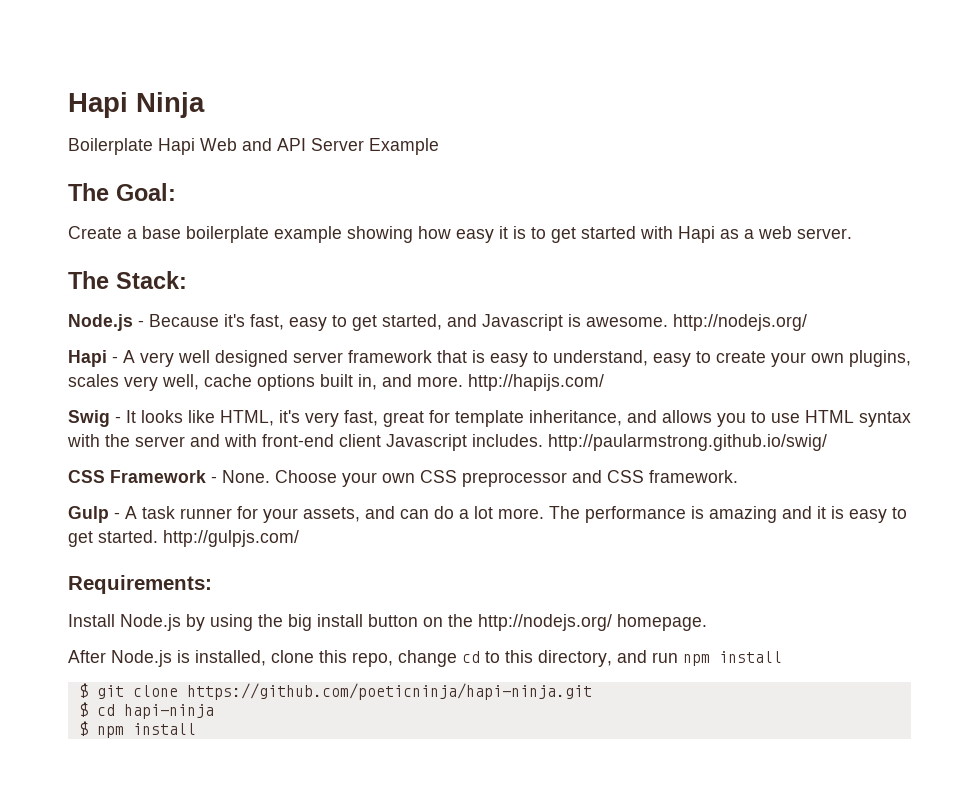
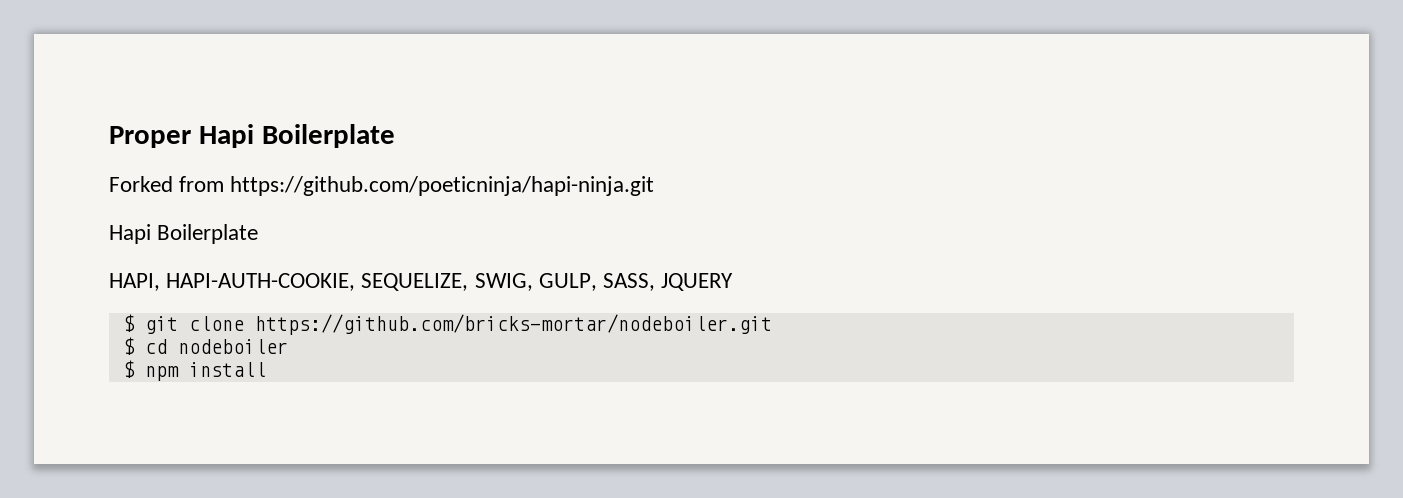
- Hapi Ninja
- Boilerplate Hapi Web and API Server Example
- The Goal:
- Create a base boilerplate example showing how easy it is to get started with Hapi as a web server.
- The Stack:
- Node.js - Because it's fast, easy to get started, and Javascript is awesome. http://nodejs.org/
- Hapi - A very well designed server framework that is easy to understand, easy to create your own plugins, scales very well, cache options built in, and more. http://hapijs.com/
- Swig - It looks like HTML, it's very fast, great for template inheritance, and allows you to use HTML syntax with the server and with front-end client Javascript includes. http://paularmstrong.github.io/swig/
- CSS Framework - None. Choose your own CSS preprocessor and CSS framework.
- Gulp - A task runner for your assets, and can do a lot more. The performance is amazing and it is easy to get started. http://gulpjs.com/
- Requirements:
- Install Node.js by using the big install button on the http://nodejs.org/ homepage.
- After Node.js is installed, clone this repo, change cd to this directory, and run npm install
+ Proper Hapi Boilerplate
+ Forked from https://github.com/poeticninja/hapi-ninja.git
+ Hapi Boilerplate
+ HAPI, HAPI-AUTH-COOKIE, SEQUELIZE, SWIG, GULP, SASS, JQUERY
- $ git clone https://github.com/poeticninja/hapi-ninja.git
+ $ git clone https://github.com/bricks-mortar/nodeboiler.git
- $ cd hapi-ninja
+ $ cd nodeboiler

